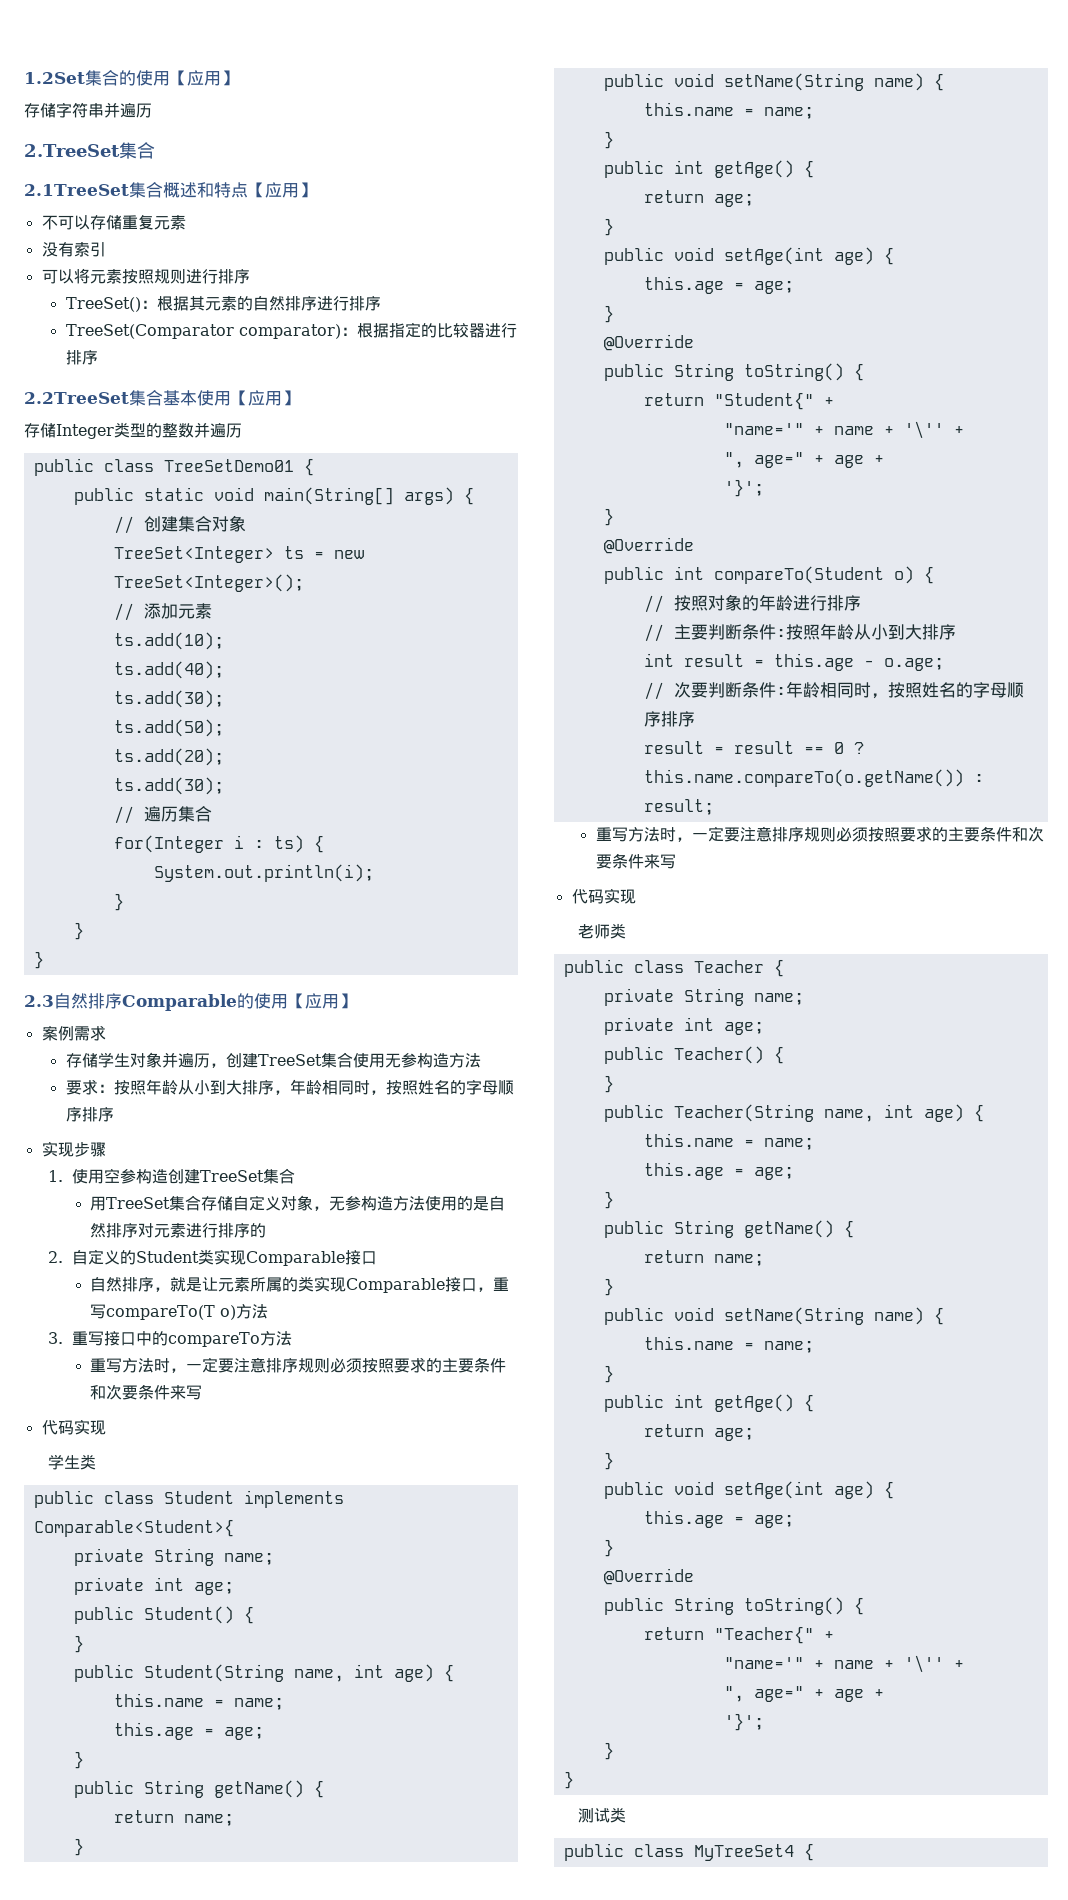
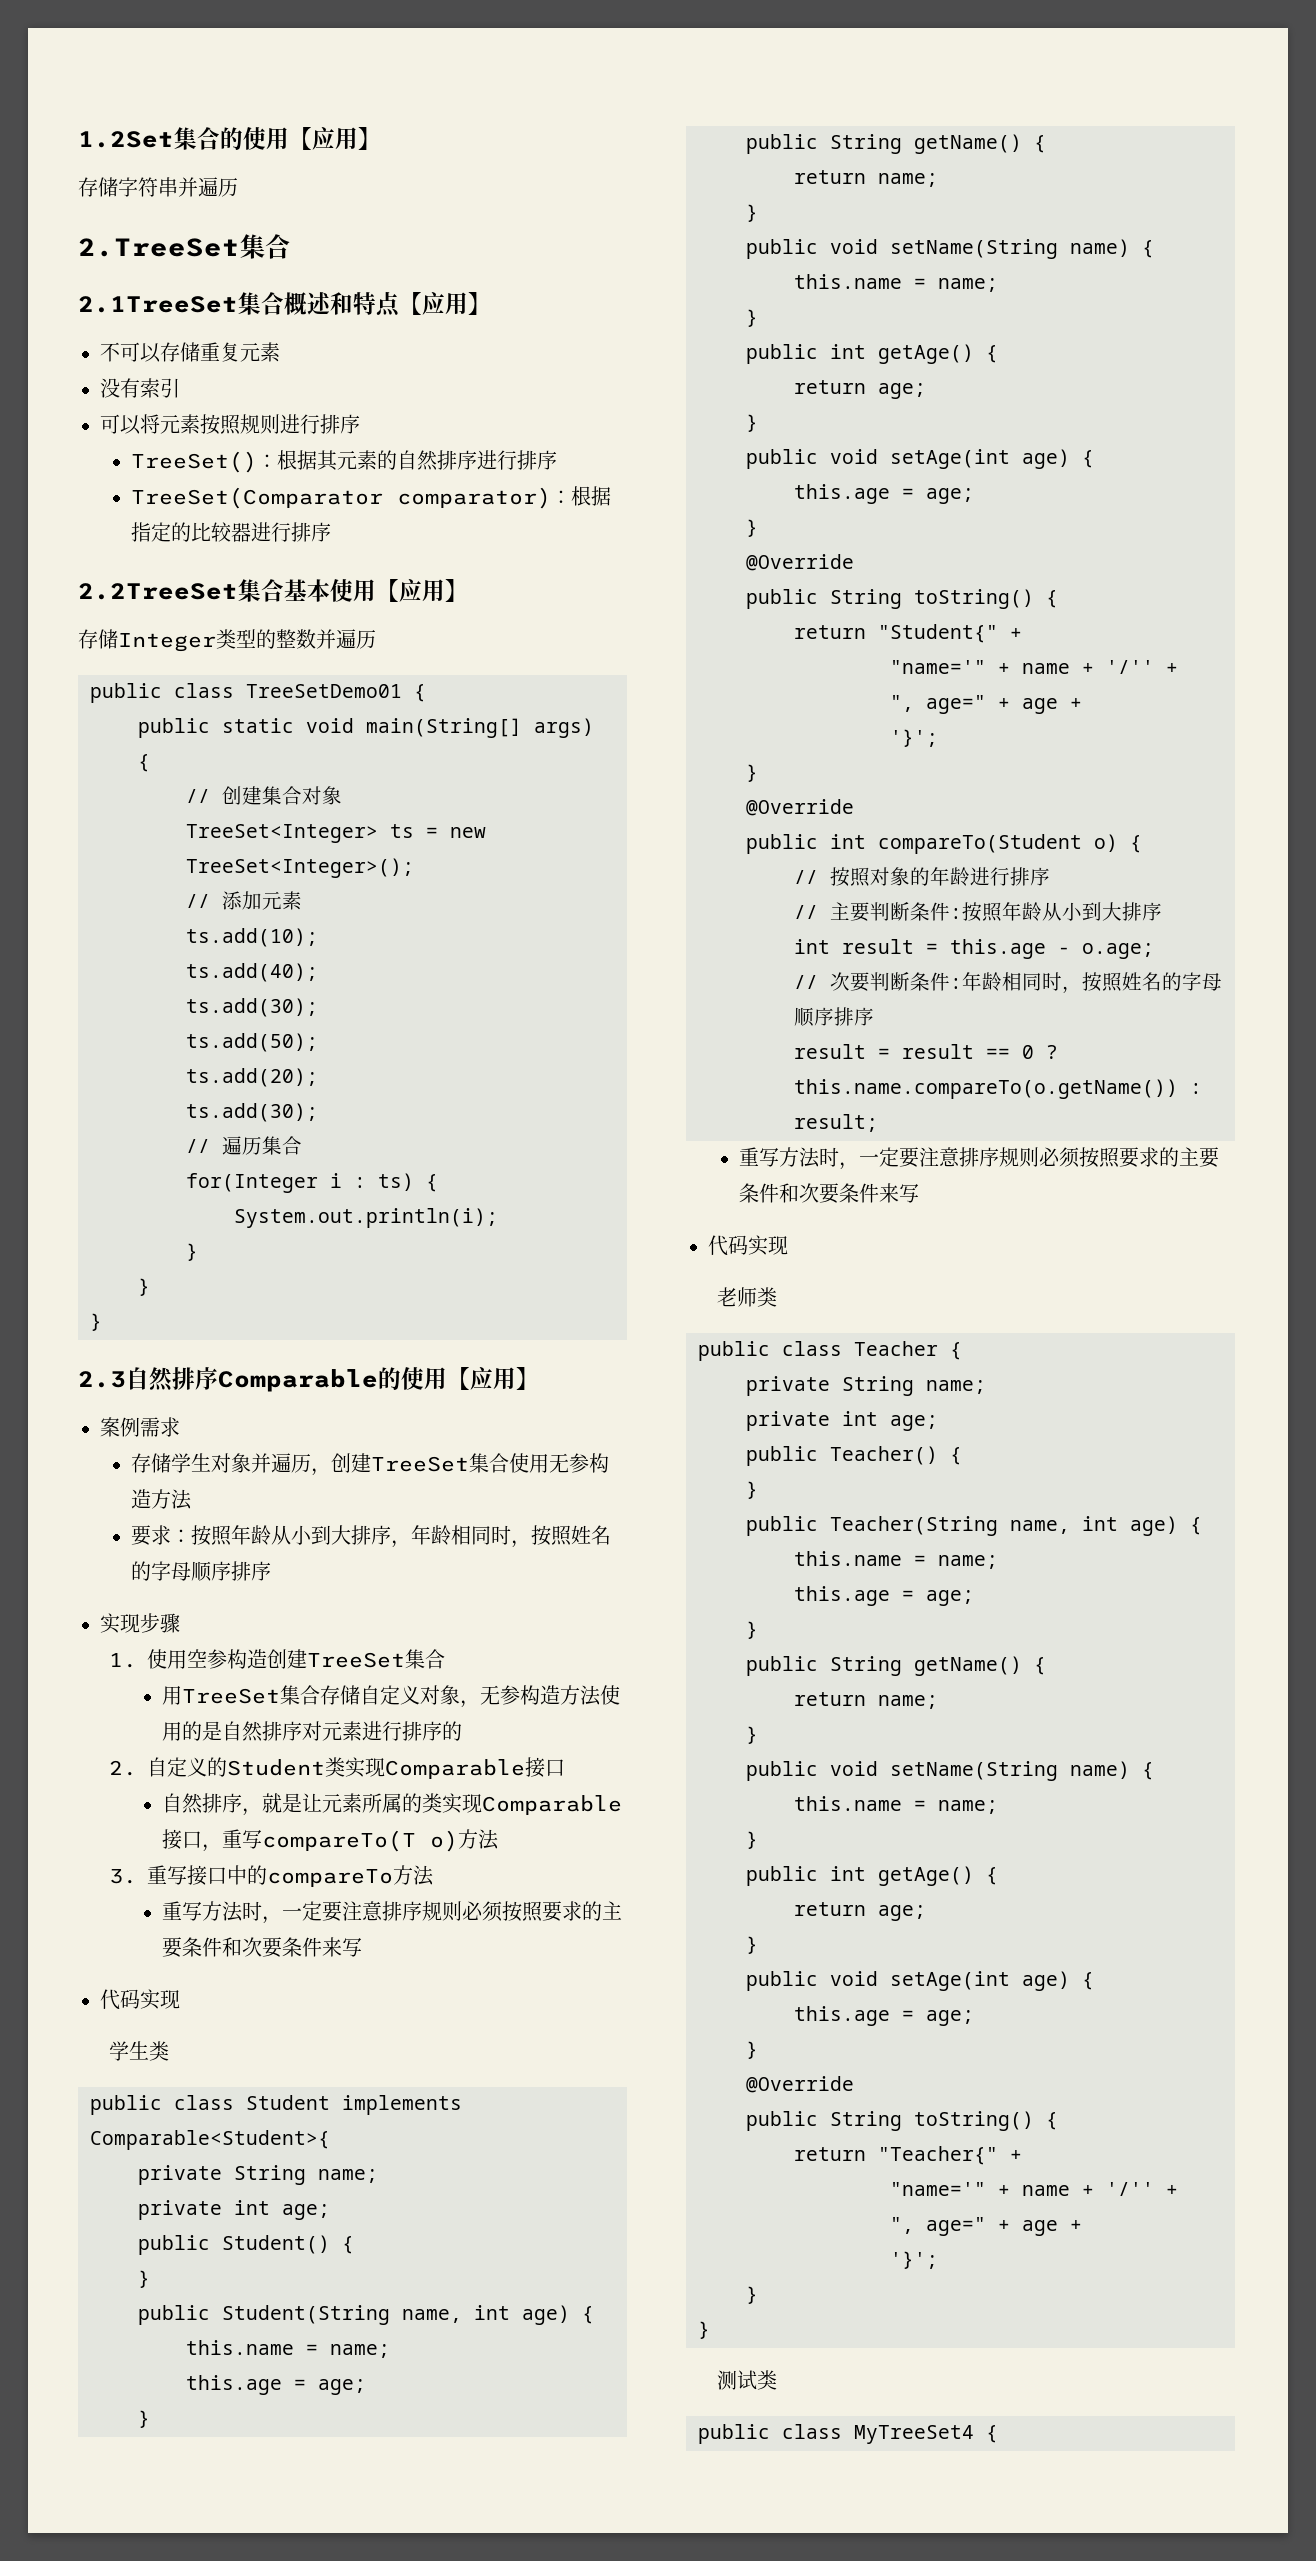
  return "Student{" +
- "name='" + name + '\'' +
+ "name='" + name + '/'' +
  return "Teacher{" +
- "name='" + name + '\'' +
+ "name='" + name + '/'' +

